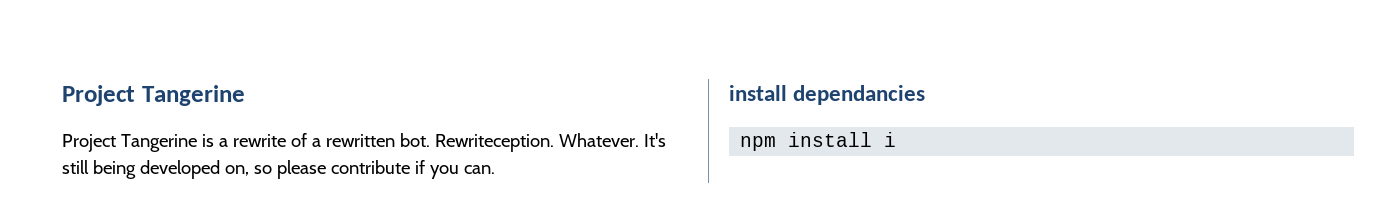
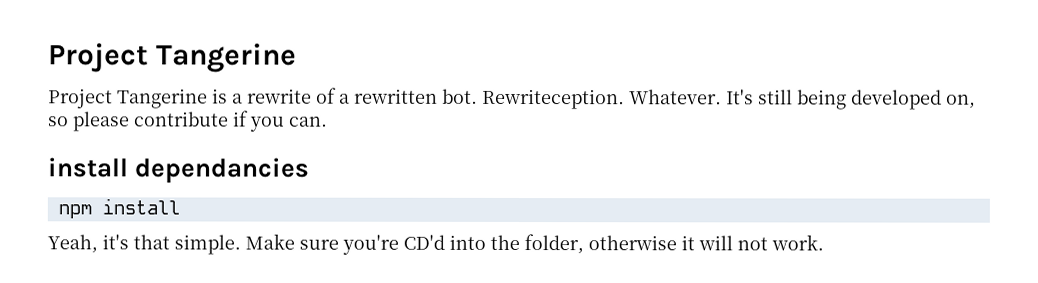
- npm install i
+ npm install
+ Yeah, it's that simple. Make sure you're CD'd into the folder, otherwise it will not work.

